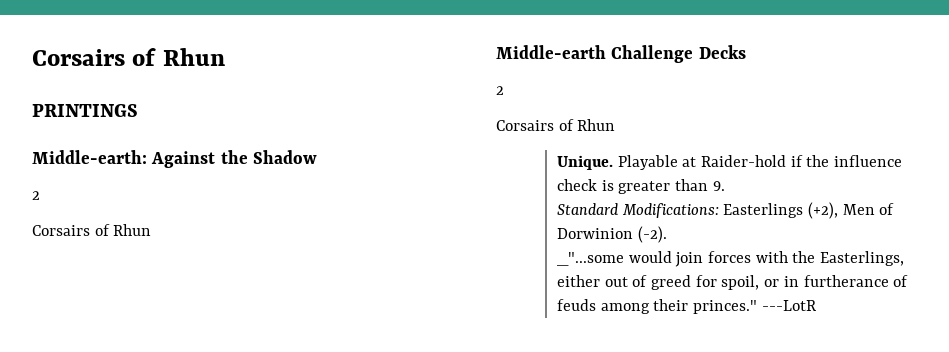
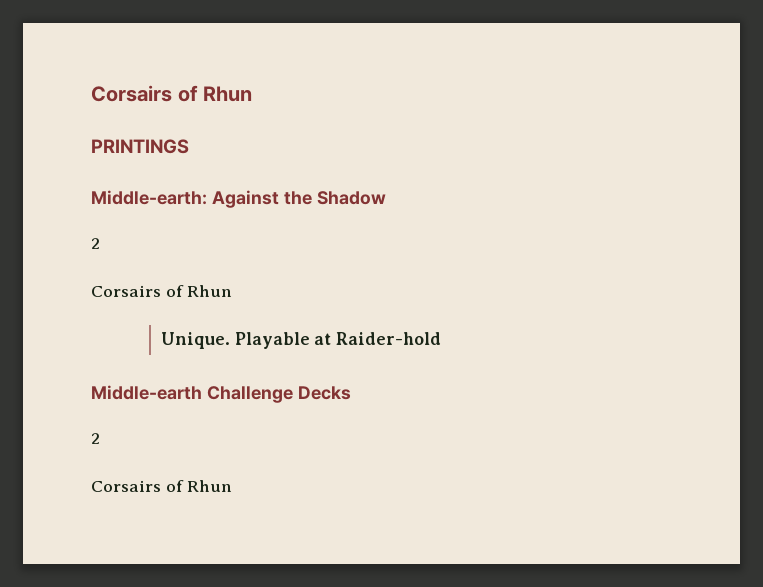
+ Unique. Playable at Raider-hold
- Unique. Playable at Raider-hold if the influence check is greater than 9.
- Standard Modifications: Easterlings (+2), Men of Dorwinion (-2).
- _"...some would join forces with the Easterlings, either out of greed for spoil, or in furtherance of feuds among their princes." ---LotR

